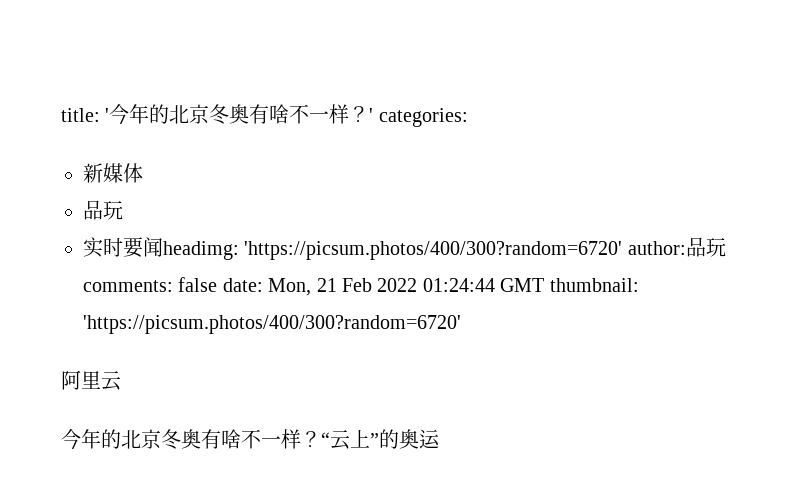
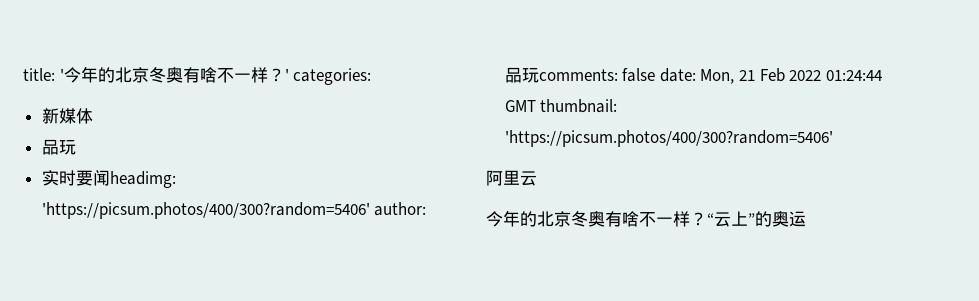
- 实时要闻headimg: 'https://picsum.photos/400/300?random=6720' author:品玩comments: false date: Mon, 21 Feb 2022 01:24:44 GMT thumbnail: 'https://picsum.photos/400/300?random=6720'
+ 实时要闻headimg: 'https://picsum.photos/400/300?random=5406' author:品玩comments: false date: Mon, 21 Feb 2022 01:24:44 GMT thumbnail: 'https://picsum.photos/400/300?random=5406'

